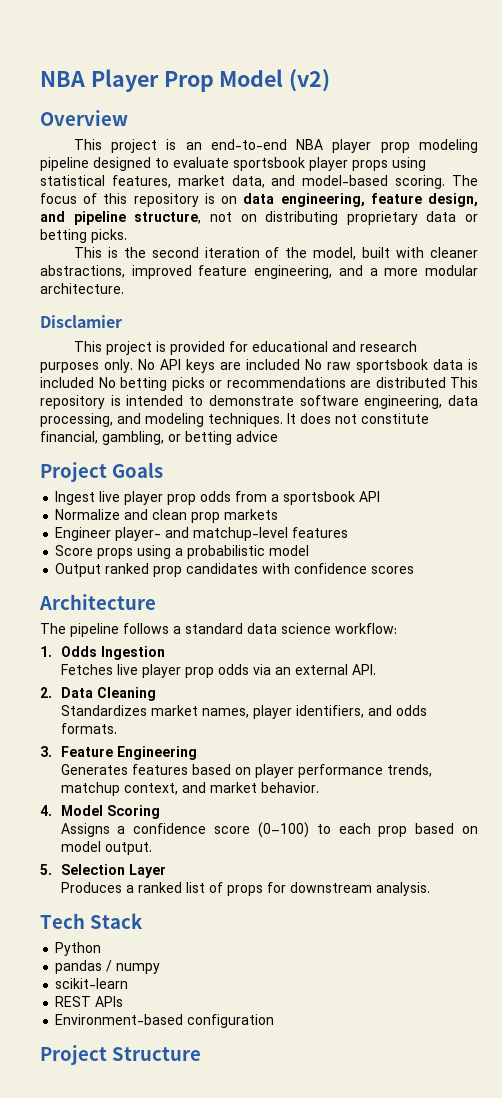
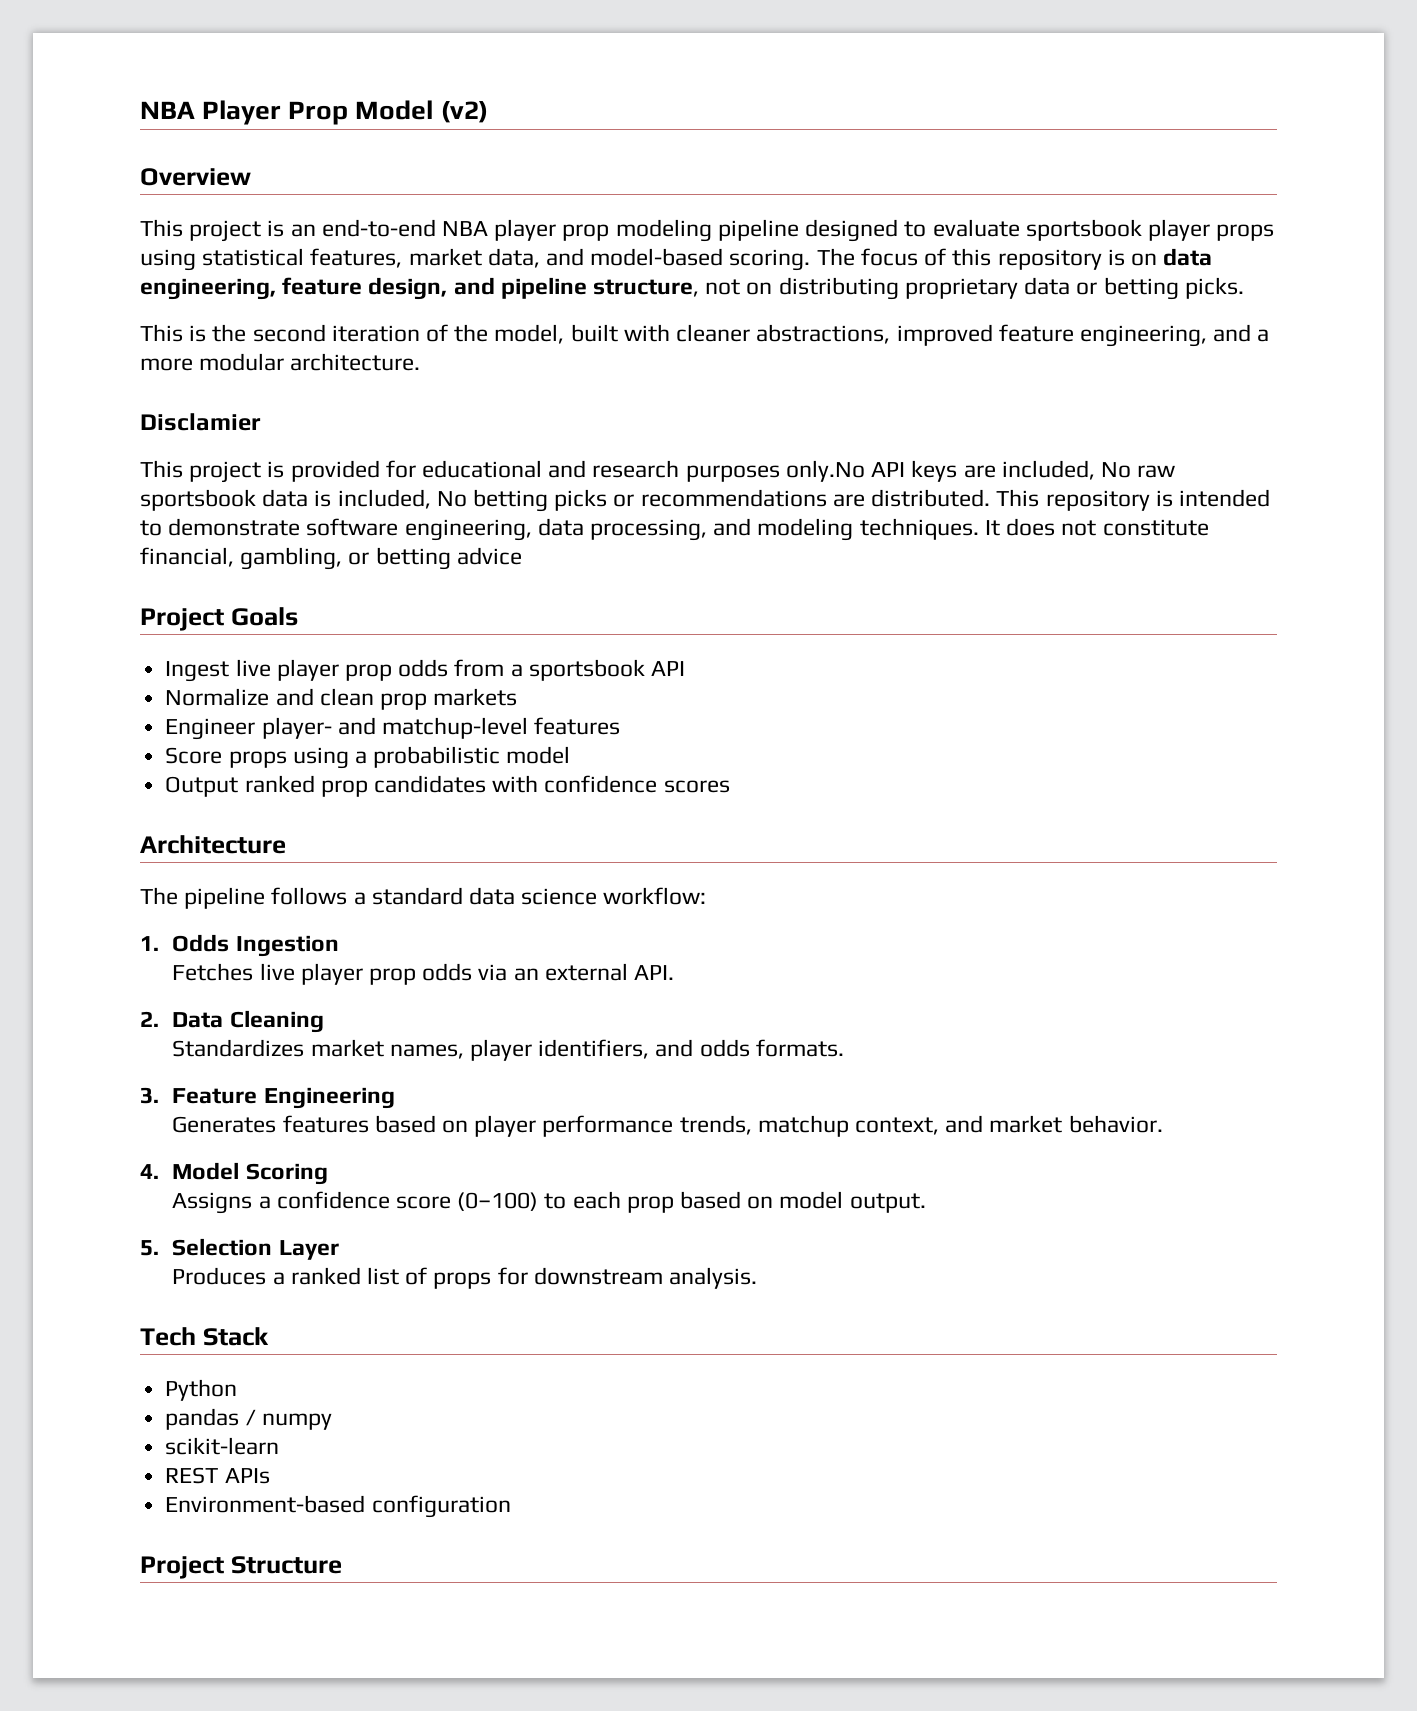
- This project is provided for educational and research purposes only. No API keys are included No raw sportsbook data is included No betting picks or recommendations are distributed This repository is intended to demonstrate software engineering, data processing, and modeling techniques.
+ This project is provided for educational and research purposes only.No API keys are included, No raw sportsbook data is included, No betting picks or recommendations are distributed. This repository is intended to demonstrate software engineering, data processing, and modeling techniques.

